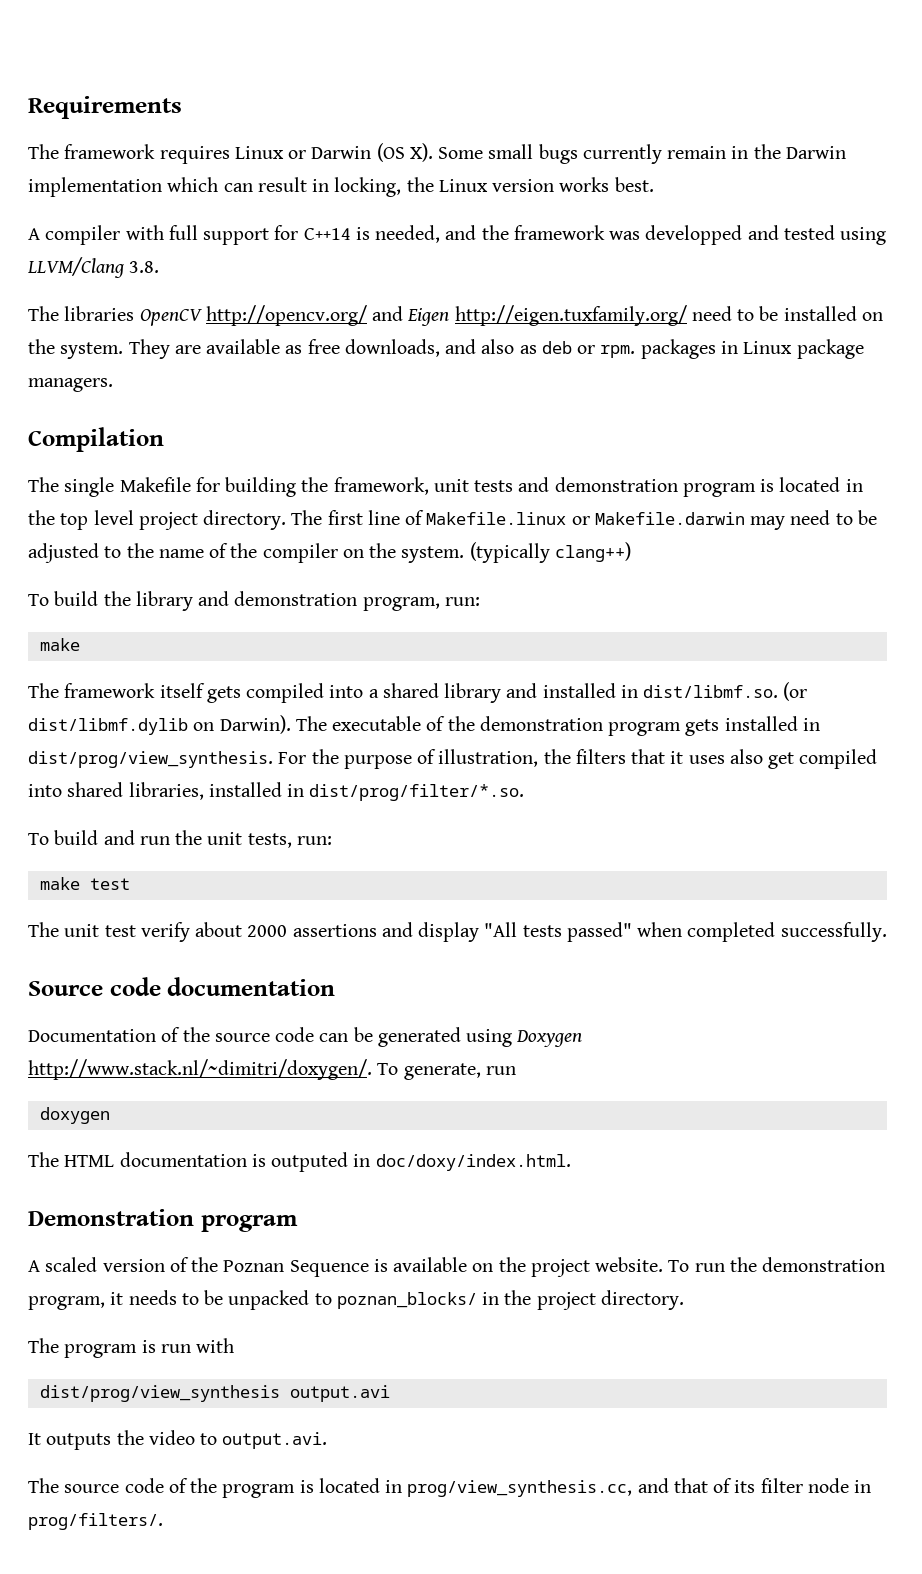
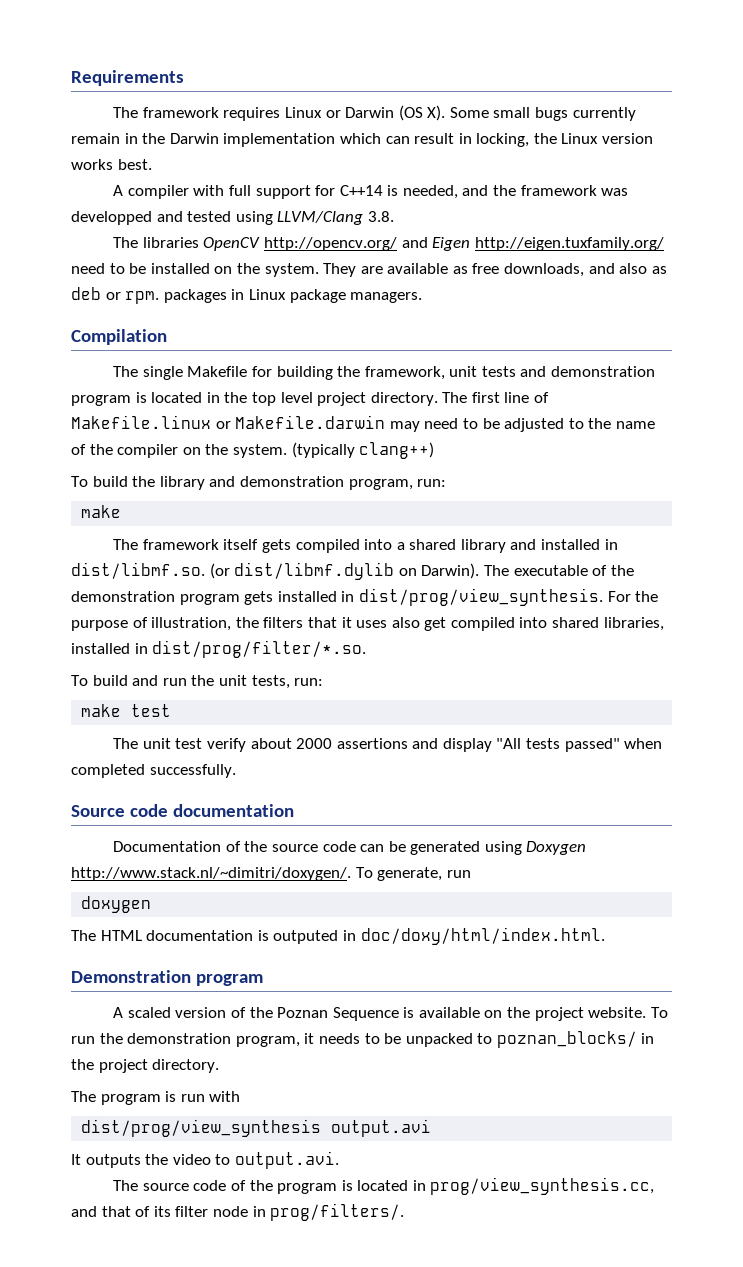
- The HTML documentation is outputed in doc/doxy/index.html.
+ The HTML documentation is outputed in doc/doxy/html/index.html.

